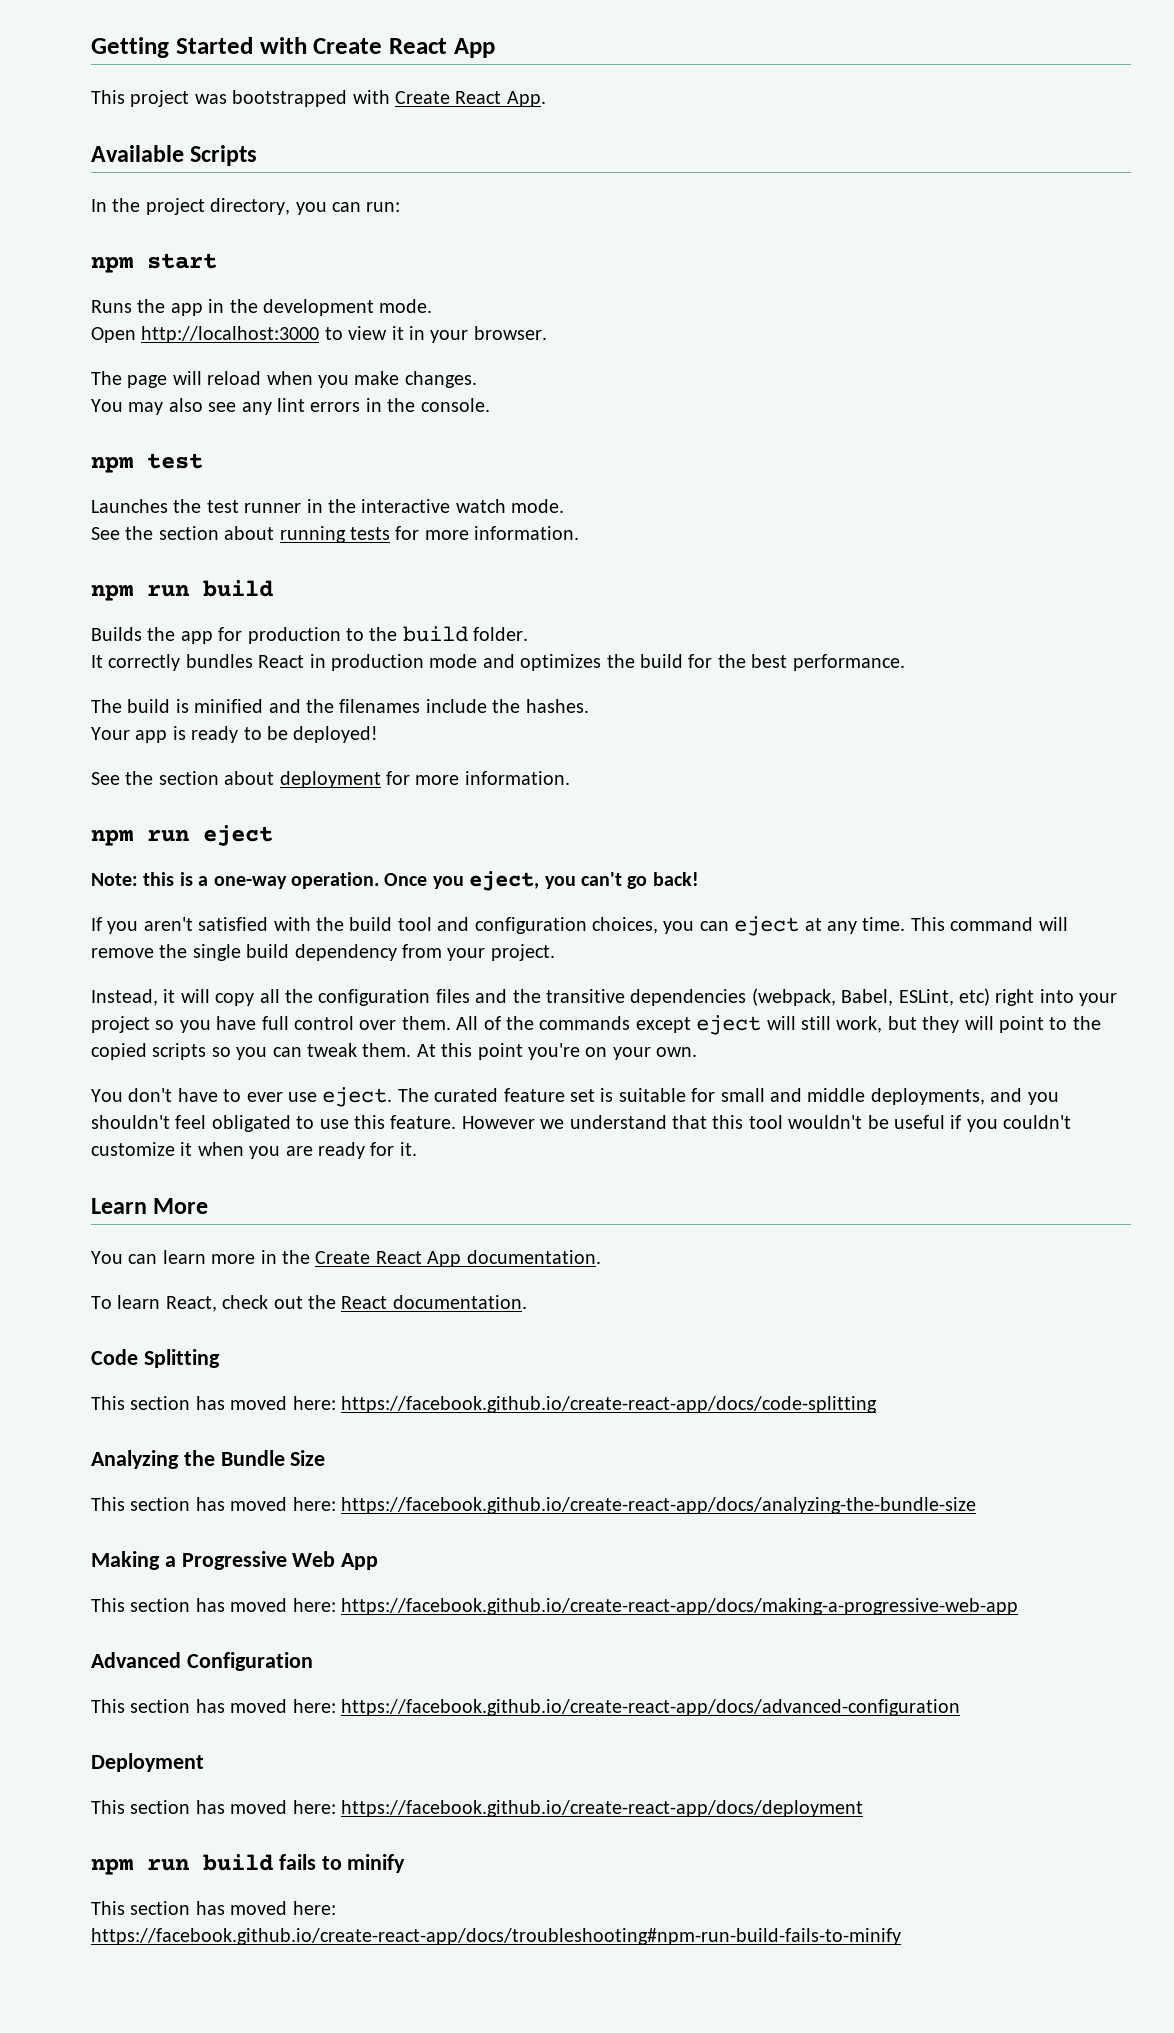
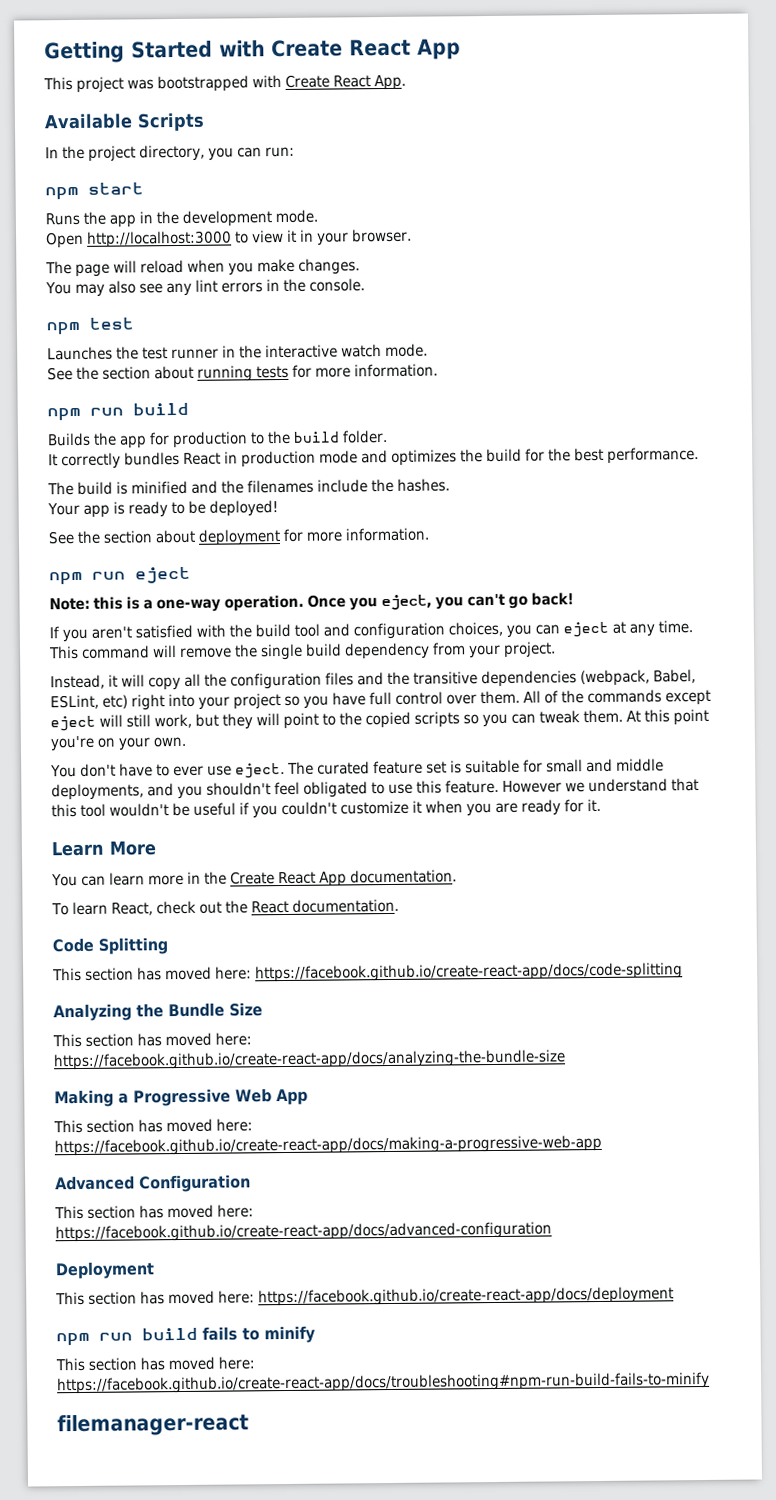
+ filemanager-react

